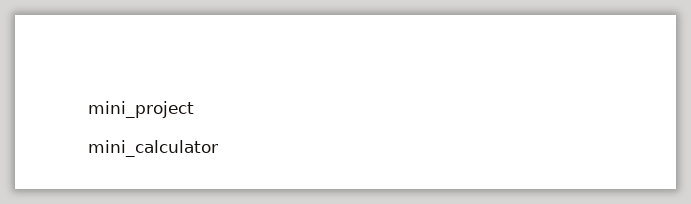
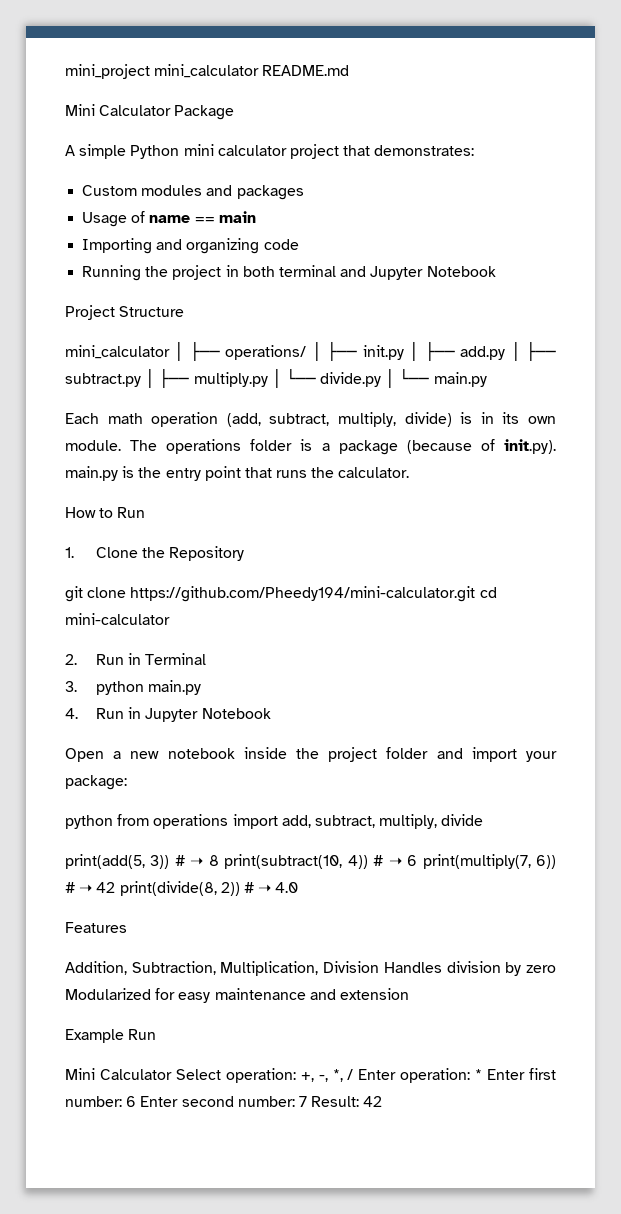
- mini_project
- mini_calculator
+ mini_project mini_calculator README.md
+ Mini Calculator Package
+ A simple Python mini calculator project that demonstrates:
+ Custom modules and packages
+ Usage of name == main
+ Importing and organizing code
+ Running the project in both terminal and Jupyter Notebook
+ Project Structure
+ mini_calculator │ ├── operations/ │ ├── init.py │ ├── add.py │ ├── subtract.py │ ├── multiply.py │ └── divide.py │ └── main.py
+ Each math operation (add, subtract, multiply, divide) is in its own module. The operations folder is a package (because of init.py). main.py is the entry point that runs the calculator.
+ How to Run
+ 1. Clone the Repository
+ git clone https://github.com/Pheedy194/mini-calculator.git cd mini-calculator
+ 2. Run in Terminal
+ 3. python main.py
+ 4. Run in Jupyter Notebook
+ Open a new notebook inside the project folder and import your package:
+ python from operations import add, subtract, multiply, divide
+ print(add(5, 3)) # ➝ 8 print(subtract(10, 4)) # ➝ 6 print(multiply(7, 6)) # ➝ 42 print(divide(8, 2)) # ➝ 4.0
+ Features
+ Addition, Subtraction, Multiplication, Division Handles division by zero Modularized for easy maintenance and extension
+ Example Run
+ Mini Calculator Select operation: +, -, *, / Enter operation: * Enter first number: 6 Enter second number: 7 Result: 42

